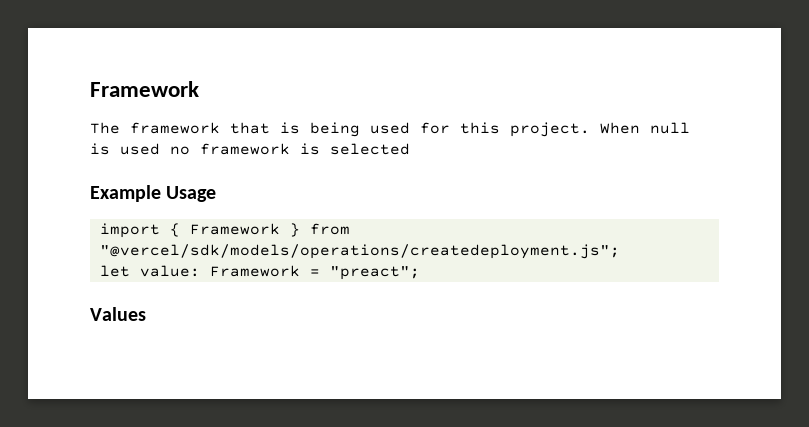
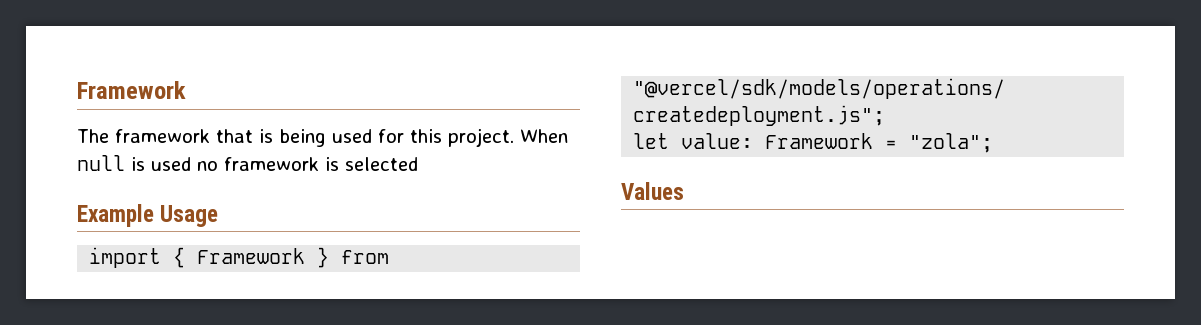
- let value: Framework = "preact";
+ let value: Framework = "zola";

